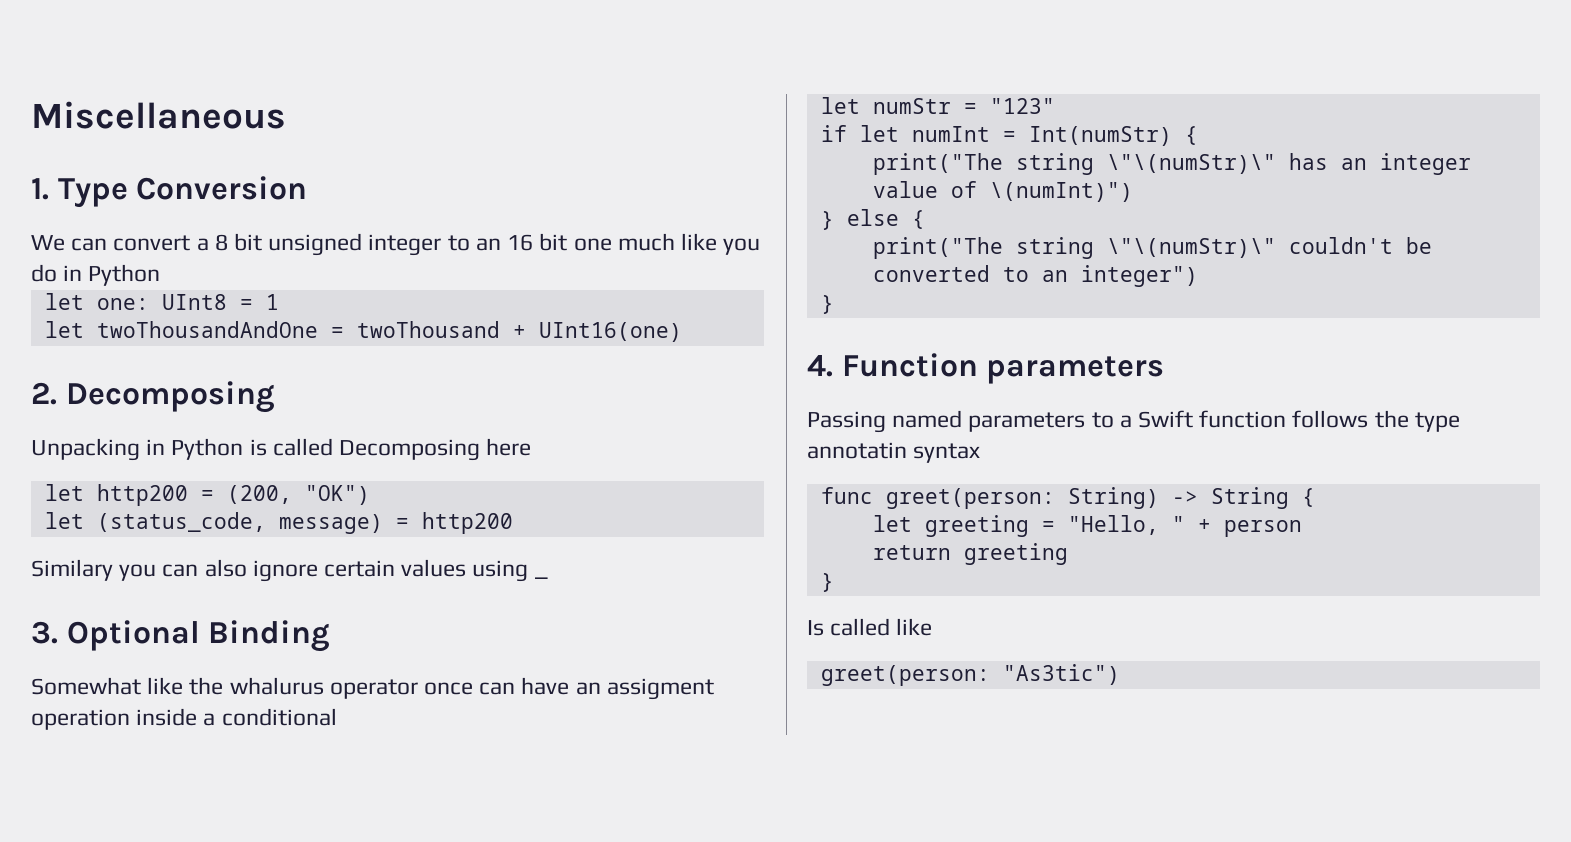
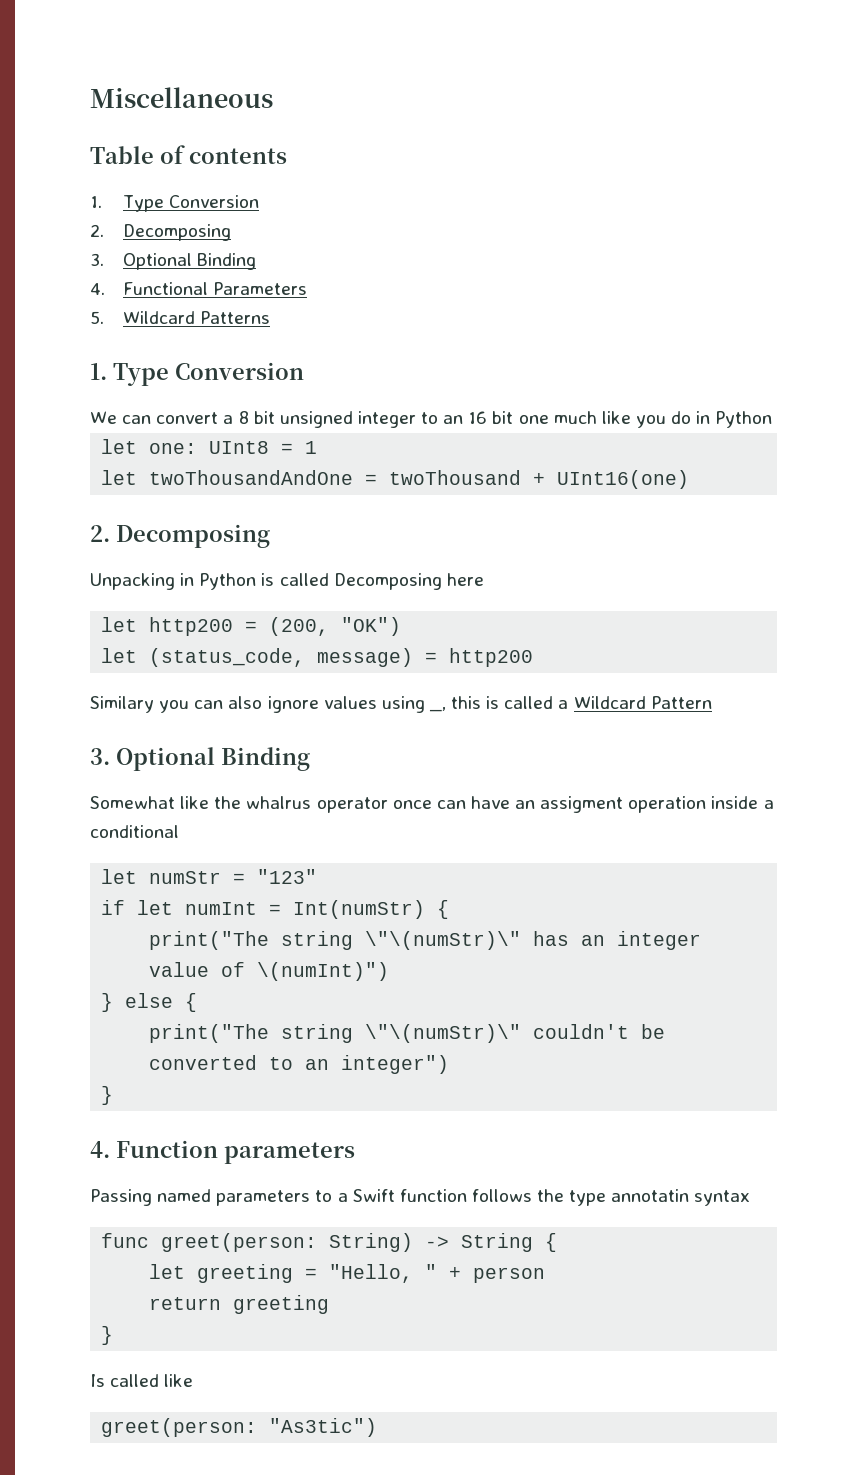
+ Table of contents
+ 1. Type Conversion
+ 2. Decomposing
+ 3. Optional Binding
+ 4. Functional Parameters
+ 5. Wildcard Patterns
- Similary you can also ignore certain values using _
+ Similary you can also ignore values using _, this is called a Wildcard Pattern
- Somewhat like the whalurus operator once can have an assigment operation inside a conditional
+ Somewhat like the whalrus operator once can have an assigment operation inside a conditional

